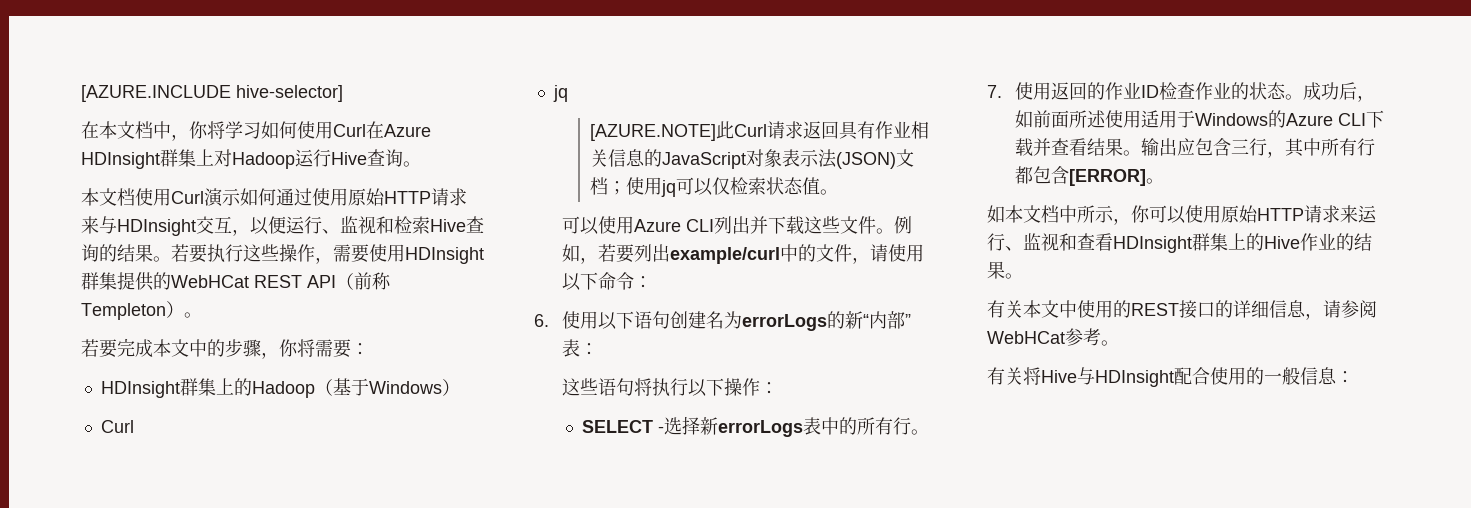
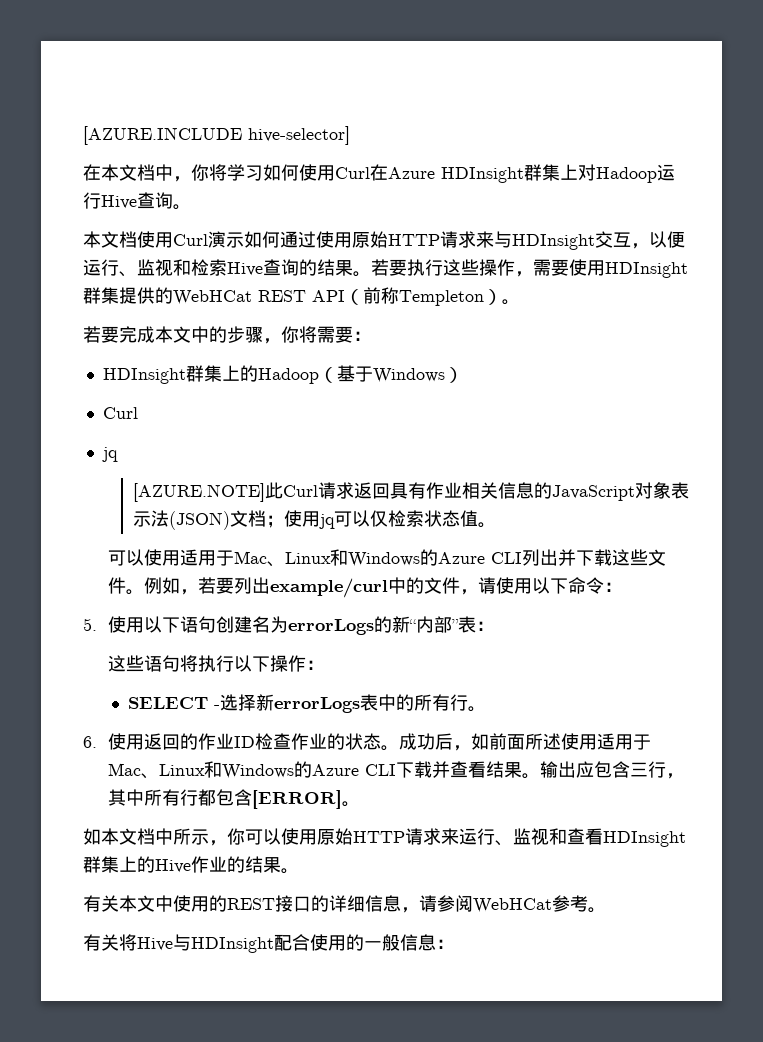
- 可以使用Azure CLI列出并下载这些文件。
+ 可以使用适用于Mac、Linux和Windows的Azure CLI列出并下载这些文件。
- 6.使用以下语句创建名为errorLogs的新“内部”表：
+ 5.使用以下语句创建名为errorLogs的新“内部”表：
- 7.使用返回的作业ID检查作业的状态。
+ 6.使用返回的作业ID检查作业的状态。
- 成功后，如前面所述使用适用于Windows的Azure CLI下载并查看结果。
+ 成功后，如前面所述使用适用于Mac、Linux和Windows的Azure CLI下载并查看结果。

